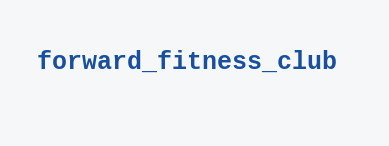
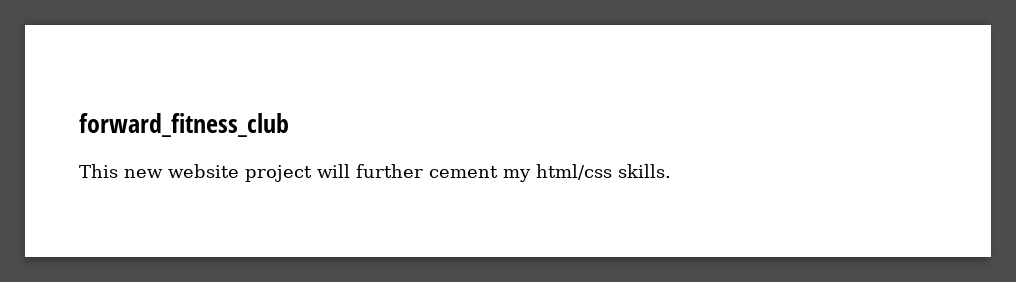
+ This new website project will further cement my html/css skills.

